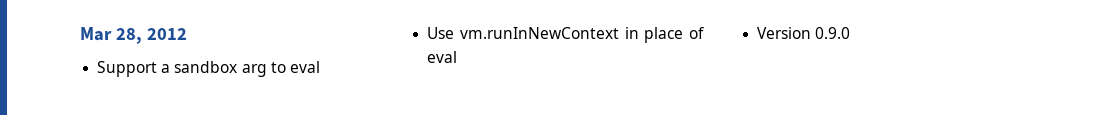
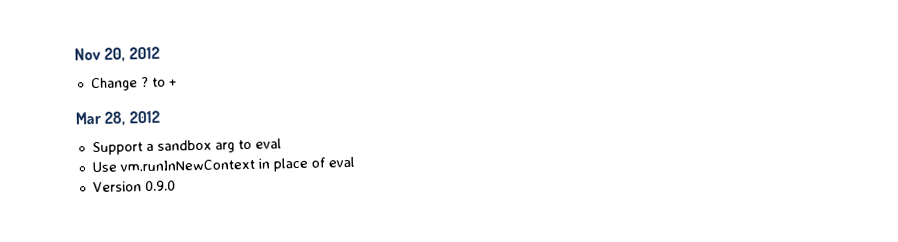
+ Nov 20, 2012
+ Change ? to +

